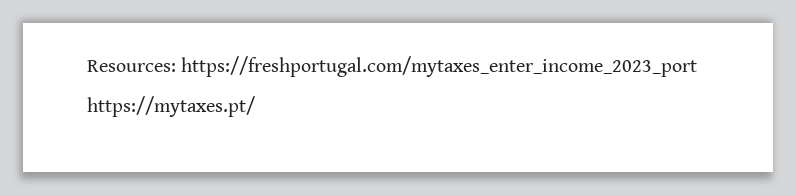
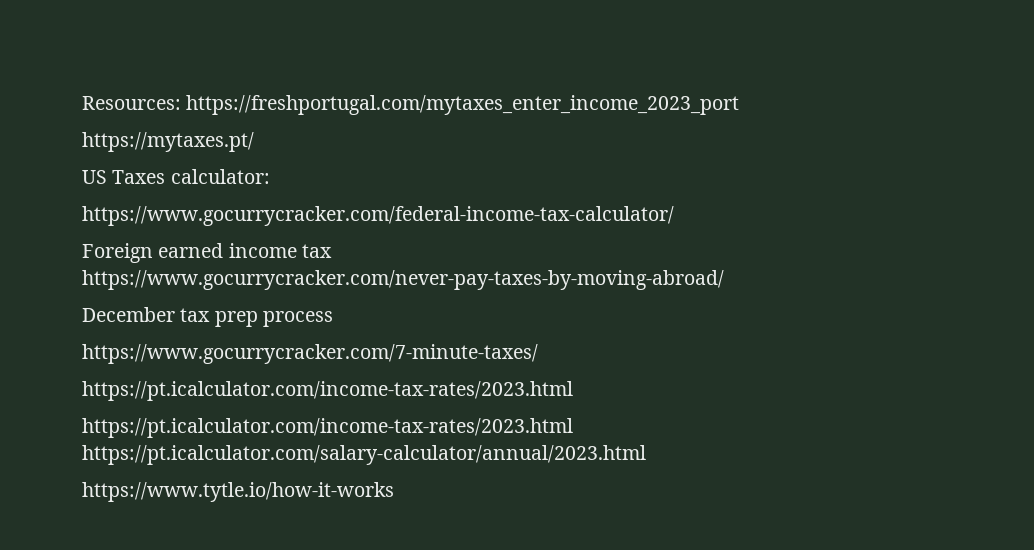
+ US Taxes calculator:
+ https://www.gocurrycracker.com/federal-income-tax-calculator/
+ Foreign earned income tax https://www.gocurrycracker.com/never-pay-taxes-by-moving-abroad/
+ December tax prep process
+ https://www.gocurrycracker.com/7-minute-taxes/
+ https://pt.icalculator.com/income-tax-rates/2023.html
+ https://pt.icalculator.com/income-tax-rates/2023.html https://pt.icalculator.com/salary-calculator/annual/2023.html
+ https://www.tytle.io/how-it-works

